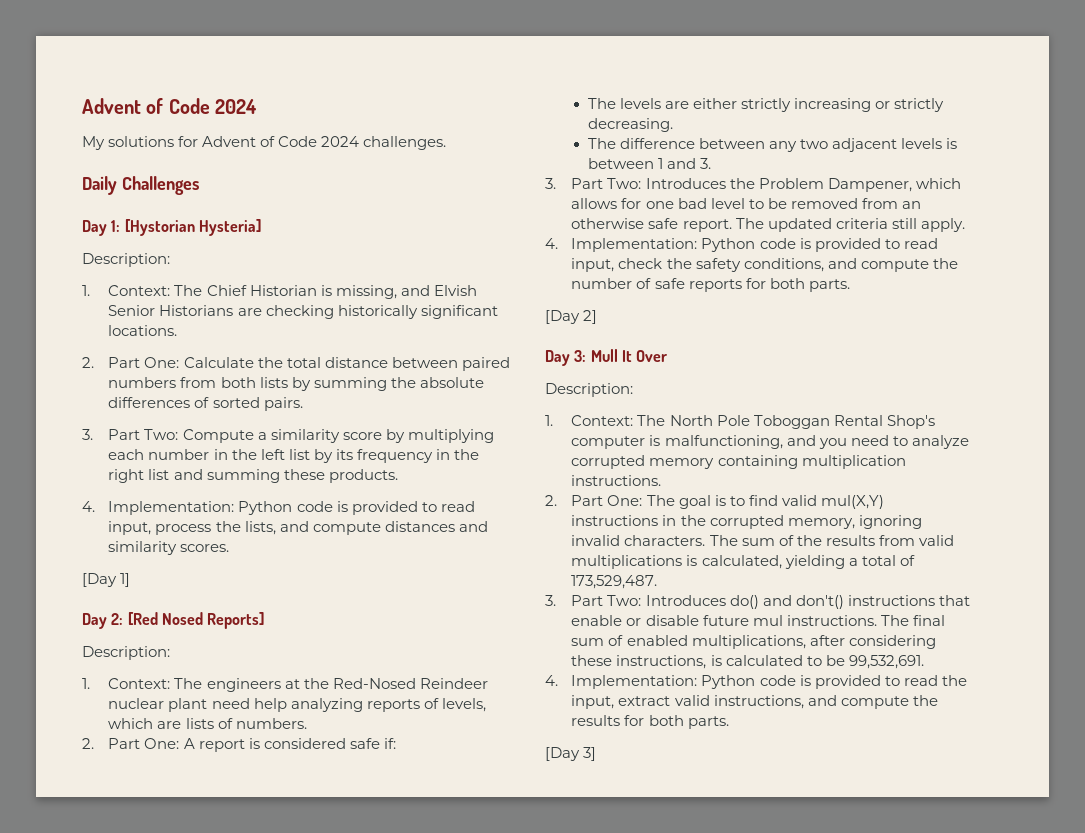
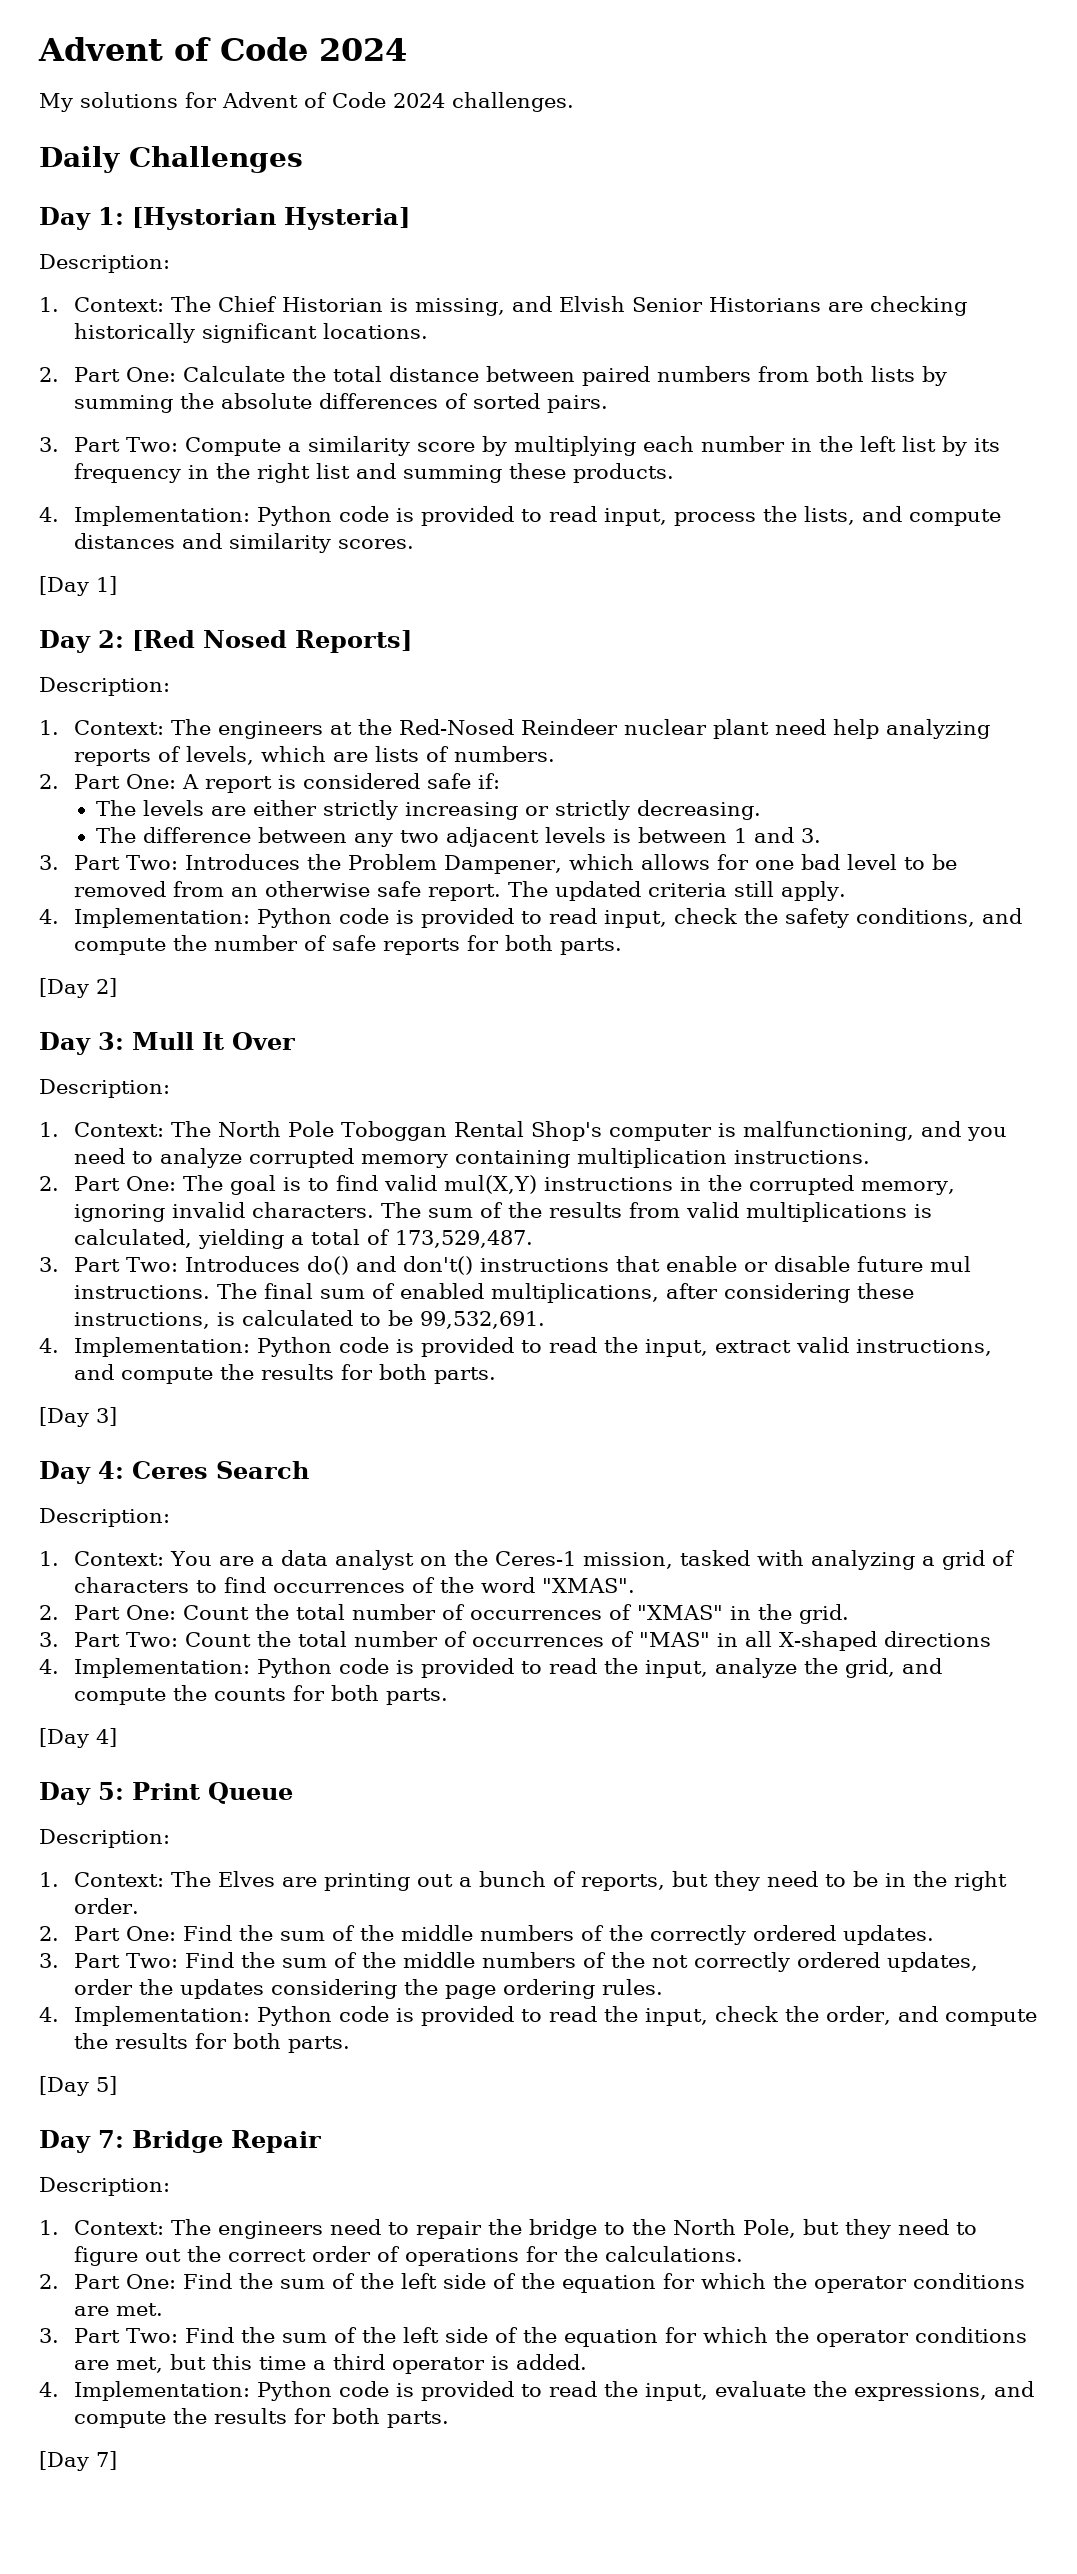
+ Day 4: Ceres Search
+ Description:
+ 1. Context: You are a data analyst on the Ceres-1 mission, tasked with analyzing a grid of characters to find occurrences of the word "XMAS".
+ 2. Part One: Count the total number of occurrences of "XMAS" in the grid.
+ 3. Part Two: Count the total number of occurrences of "MAS" in all X-shaped directions
+ 4. Implementation: Python code is provided to read the input, analyze the grid, and compute the counts for both parts.
+ [Day 4]
+ Day 5: Print Queue
+ Description:
+ 1. Context: The Elves are printing out a bunch of reports, but they need to be in the right order.
+ 2. Part One: Find the sum of the middle numbers of the correctly ordered updates.
+ 3. Part Two: Find the sum of the middle numbers of the not correctly ordered updates, order the updates considering the page ordering rules.
+ 4. Implementation: Python code is provided to read the input, check the order, and compute the results for both parts.
+ [Day 5]
+ Day 7: Bridge Repair
+ Description:
+ 1. Context: The engineers need to repair the bridge to the North Pole, but they need to figure out the correct order of operations for the calculations.
+ 2. Part One: Find the sum of the left side of the equation for which the operator conditions are met.
+ 3. Part Two: Find the sum of the left side of the equation for which the operator conditions are met, but this time a third operator is added.
+ 4. Implementation: Python code is provided to read the input, evaluate the expressions, and compute the results for both parts.
+ [Day 7]

